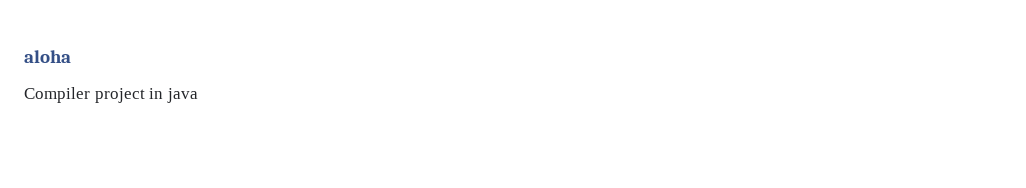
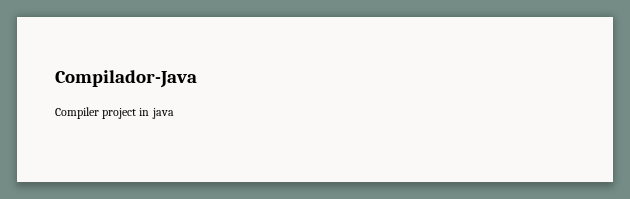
- aloha
+ Compilador-Java

